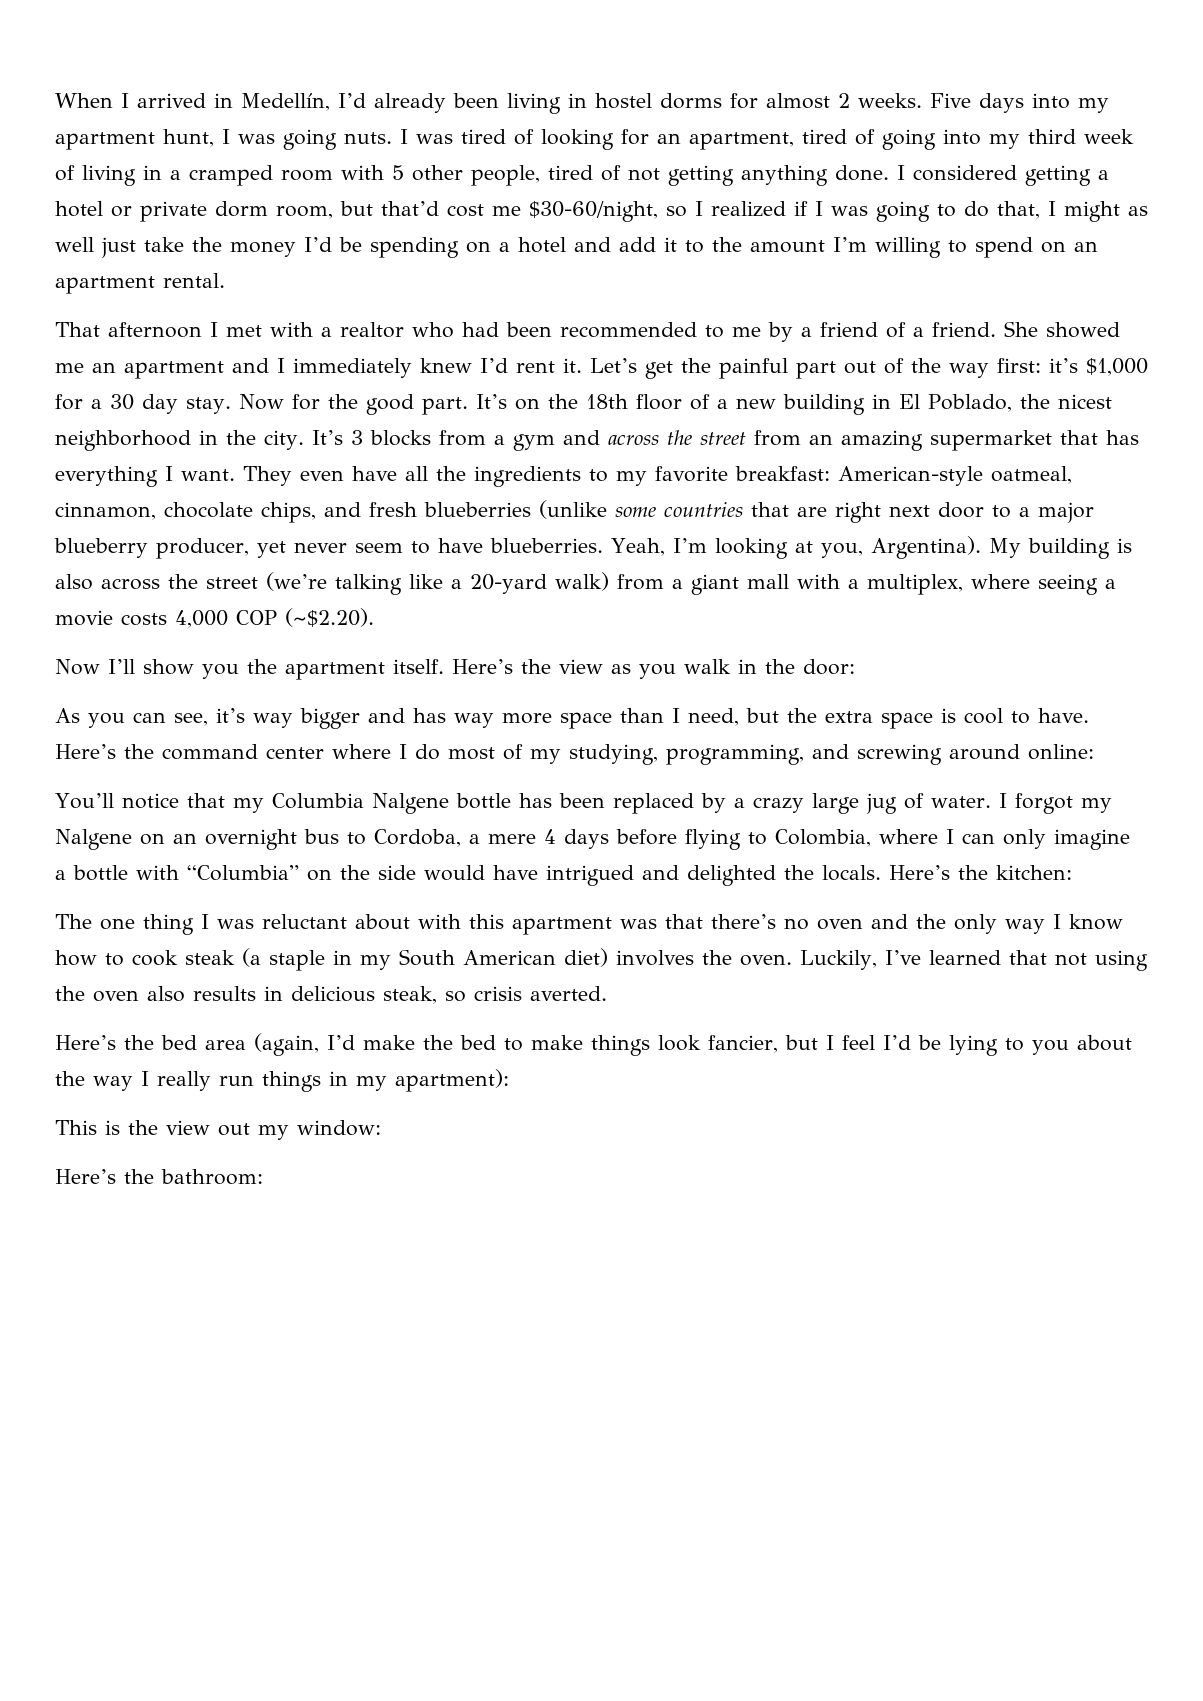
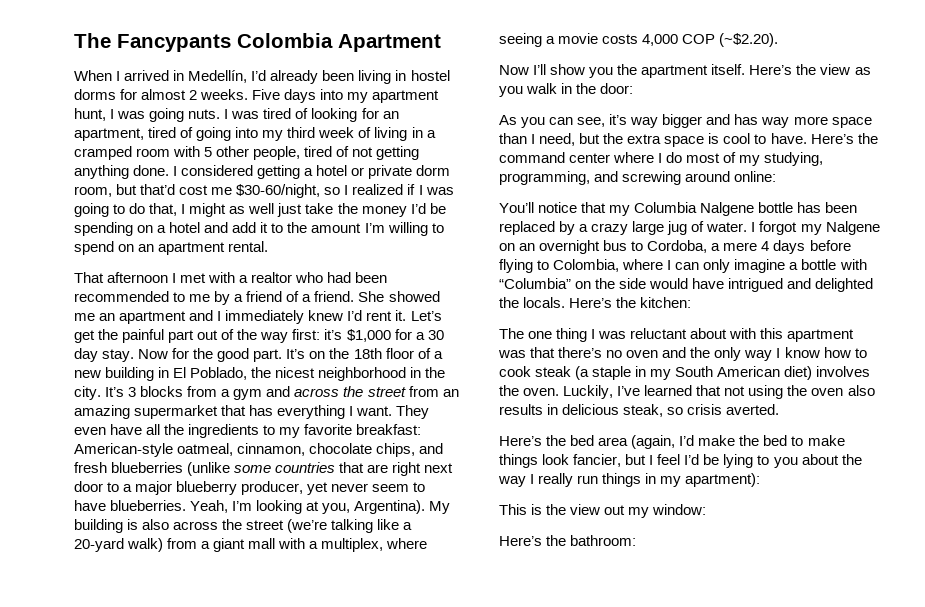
+ The Fancypants Colombia Apartment

